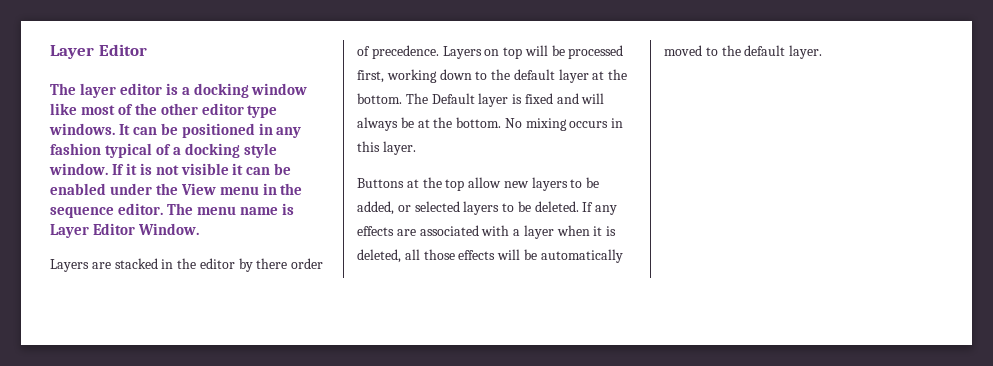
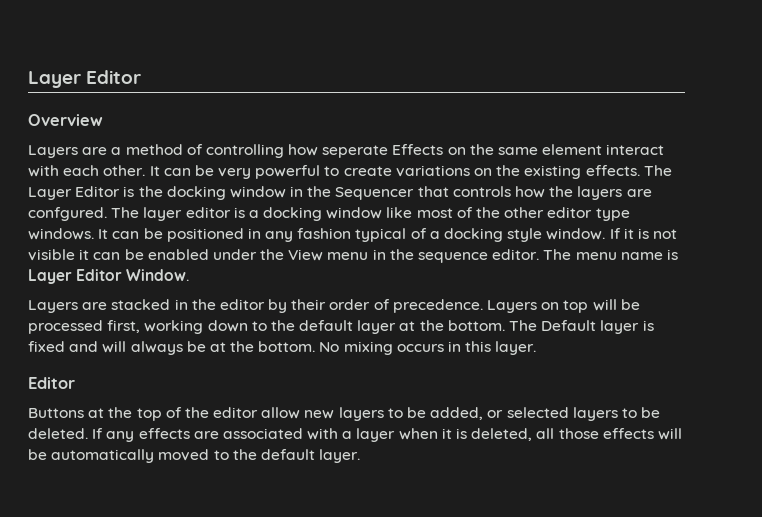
+ Overview
+ Layers are a method of controlling how seperate Effects on the same element interact with each other. It can be very powerful to create variations on the existing effects. The Layer Editor is the docking window in the Sequencer that controls how the layers are confgured.
- Layers are stacked in the editor by there order of precedence.
+ Layers are stacked in the editor by their order of precedence.
  No mixing occurs in this layer.
+ Editor
- Buttons at the top allow new layers to be added, or selected layers to be deleted.
+ Buttons at the top of the editor allow new layers to be added, or selected layers to be deleted.

